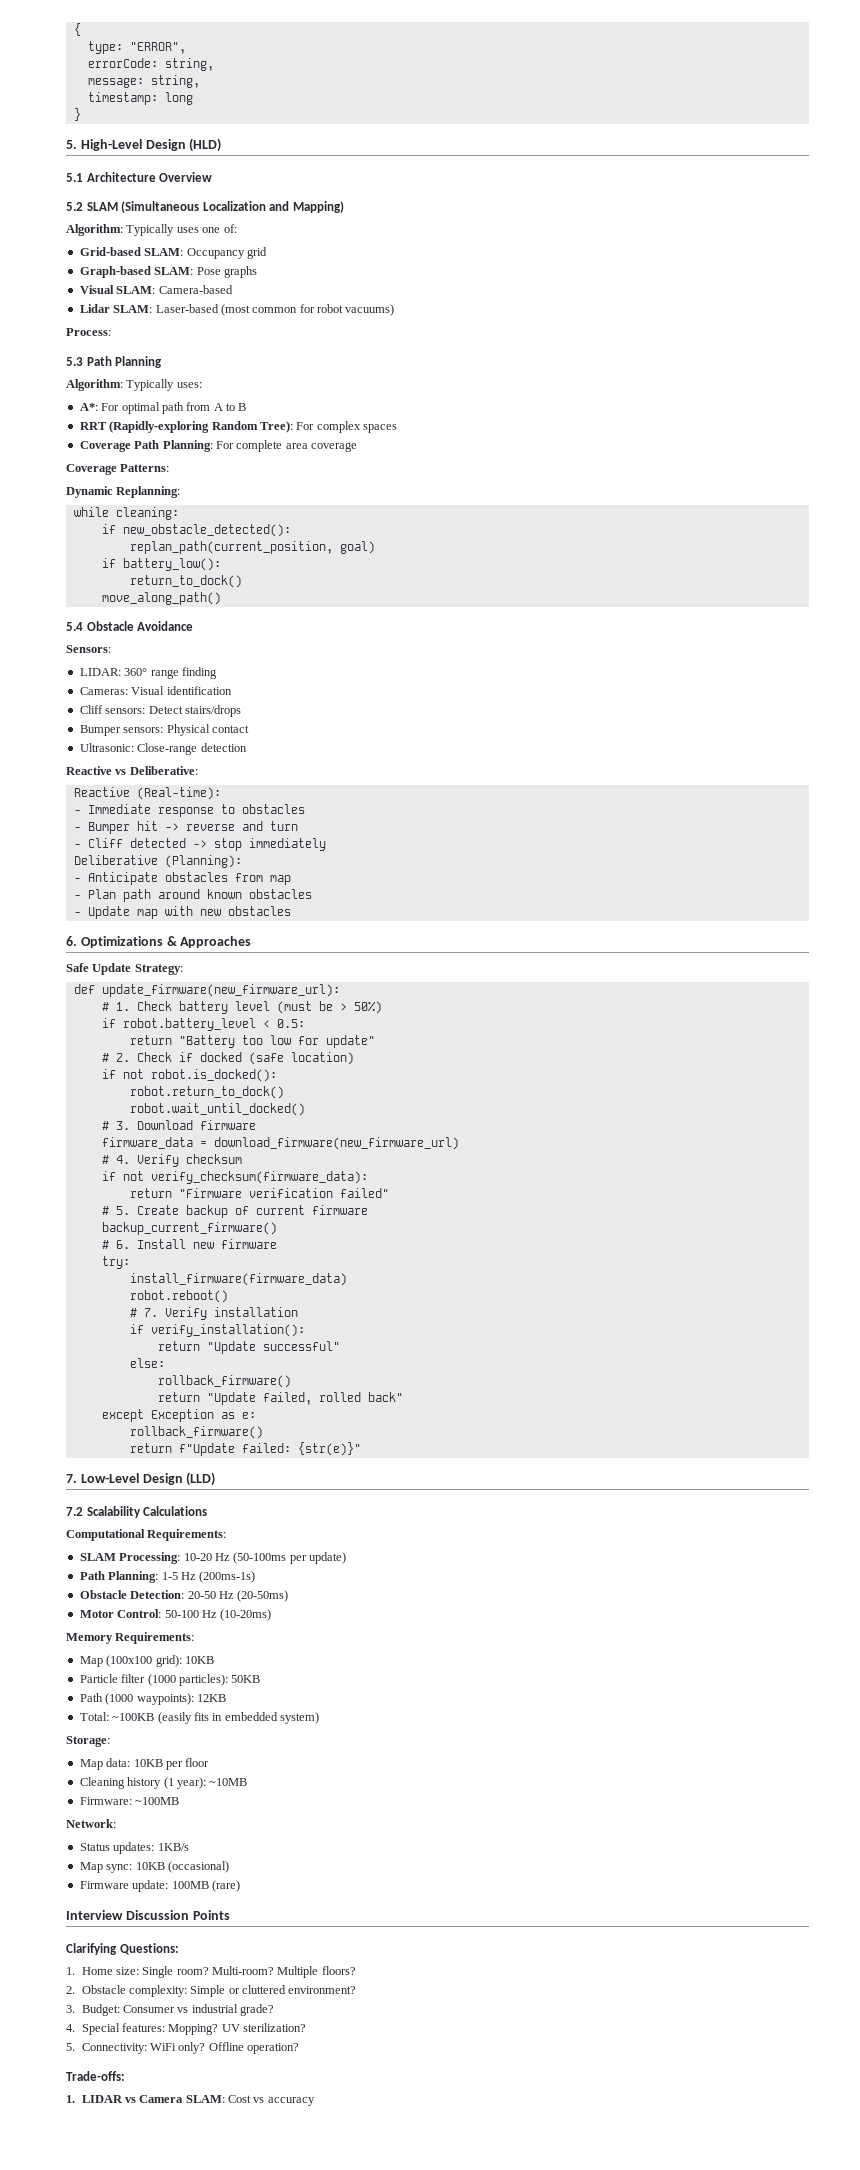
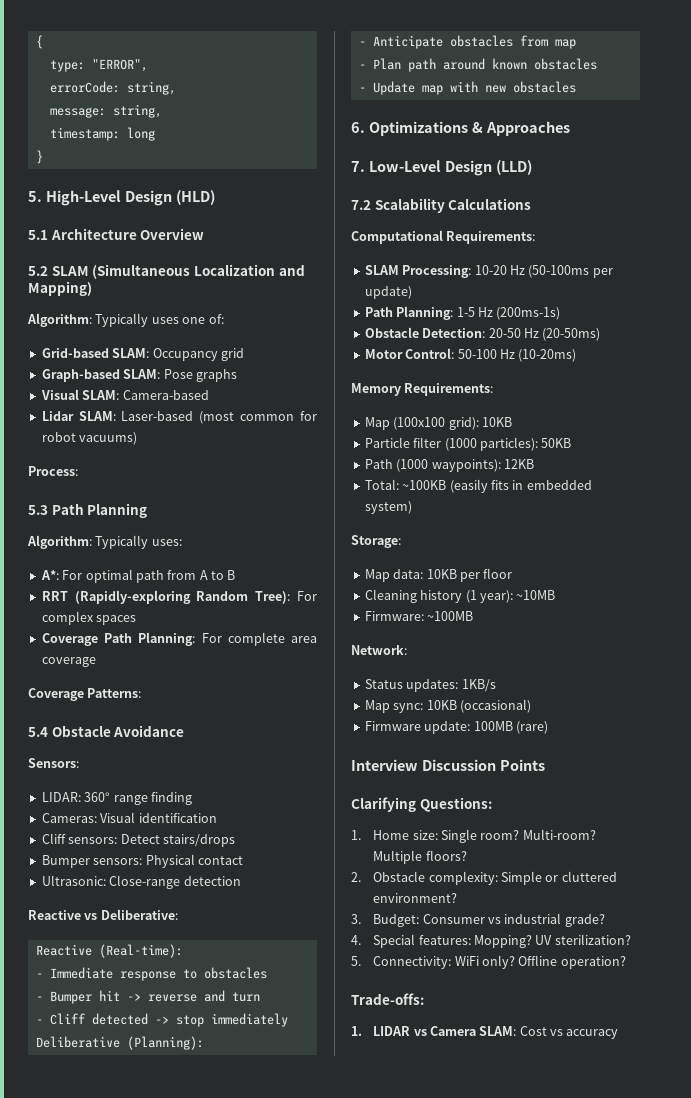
- Dynamic Replanning:
- while cleaning:
- if new_obstacle_detected():
- replan_path(current_position, goal)
- if battery_low():
- return_to_dock()
- move_along_path()
- Safe Update Strategy:
- def update_firmware(new_firmware_url):
- # 1. Check battery level (must be > 50%)
- if robot.battery_level < 0.5:
- return "Battery too low for update"
- # 2. Check if docked (safe location)
- if not robot.is_docked():
- robot.return_to_dock()
- robot.wait_until_docked()
- # 3. Download firmware
- firmware_data = download_firmware(new_firmware_url)
- # 4. Verify checksum
- if not verify_checksum(firmware_data):
- return "Firmware verification failed"
- # 5. Create backup of current firmware
- backup_current_firmware()
- # 6. Install new firmware
- try:
- install_firmware(firmware_data)
- robot.reboot()
- # 7. Verify installation
- if verify_installation():
- return "Update successful"
- else:
- rollback_firmware()
- return "Update failed, rolled back"
- except Exception as e:
- rollback_firmware()
- return f"Update failed: {str(e)}"

